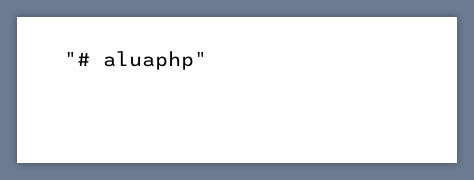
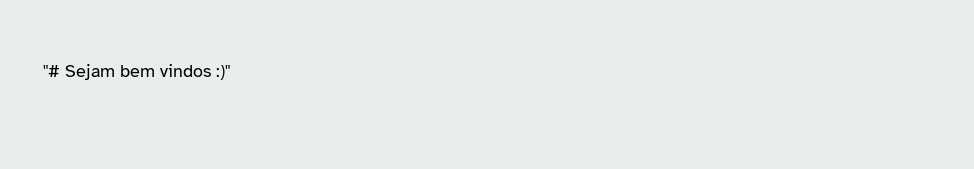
- "# aluaphp"
+ "# Sejam bem vindos :)"

